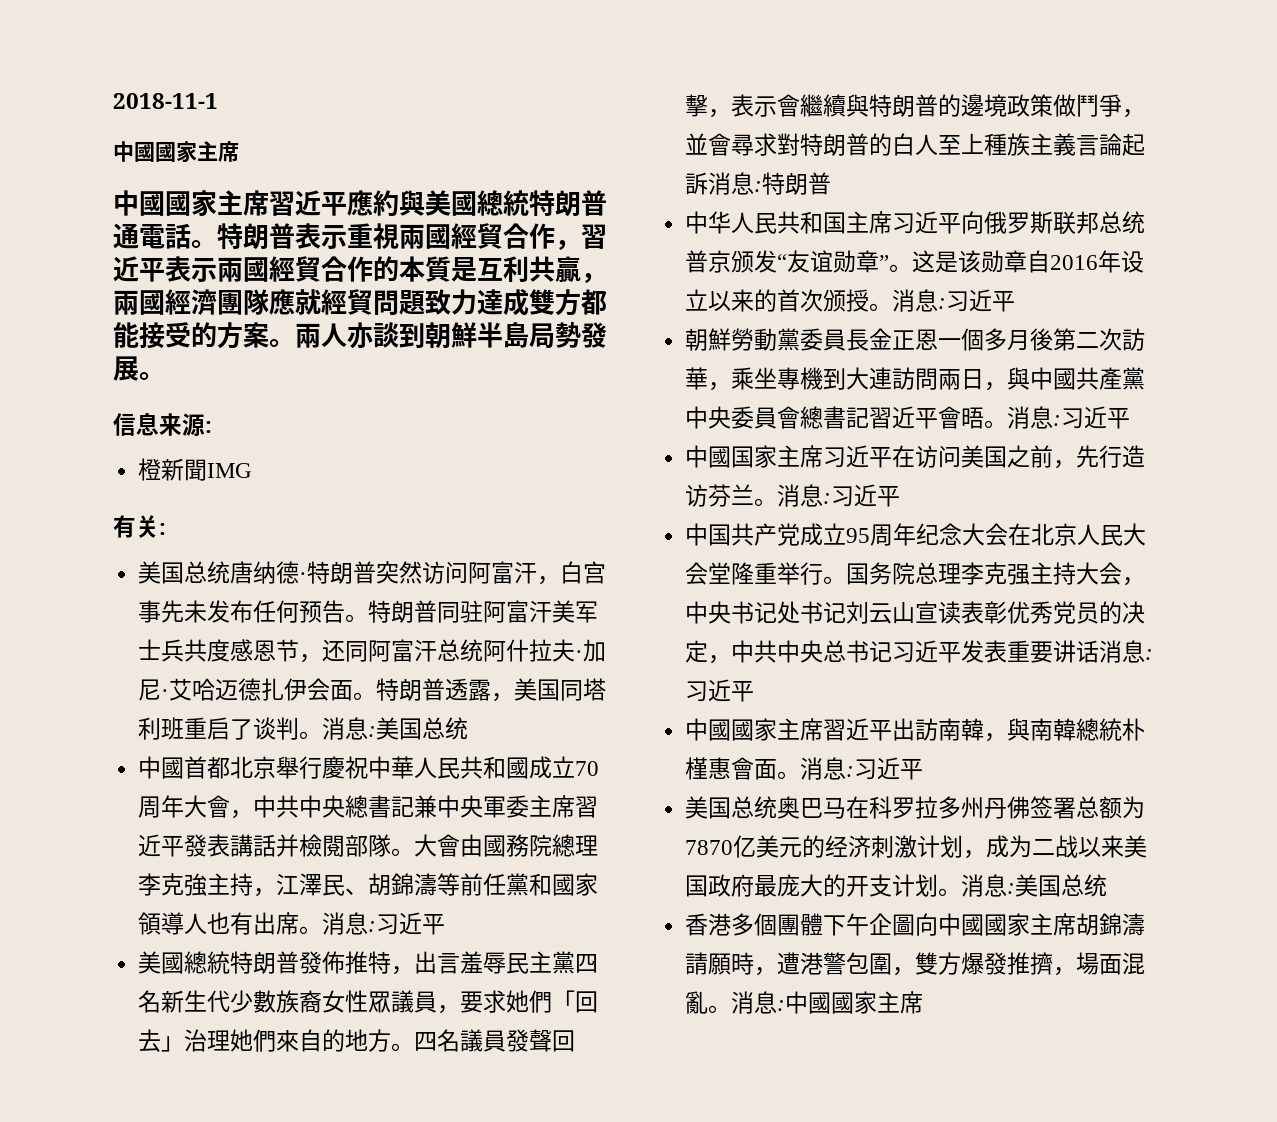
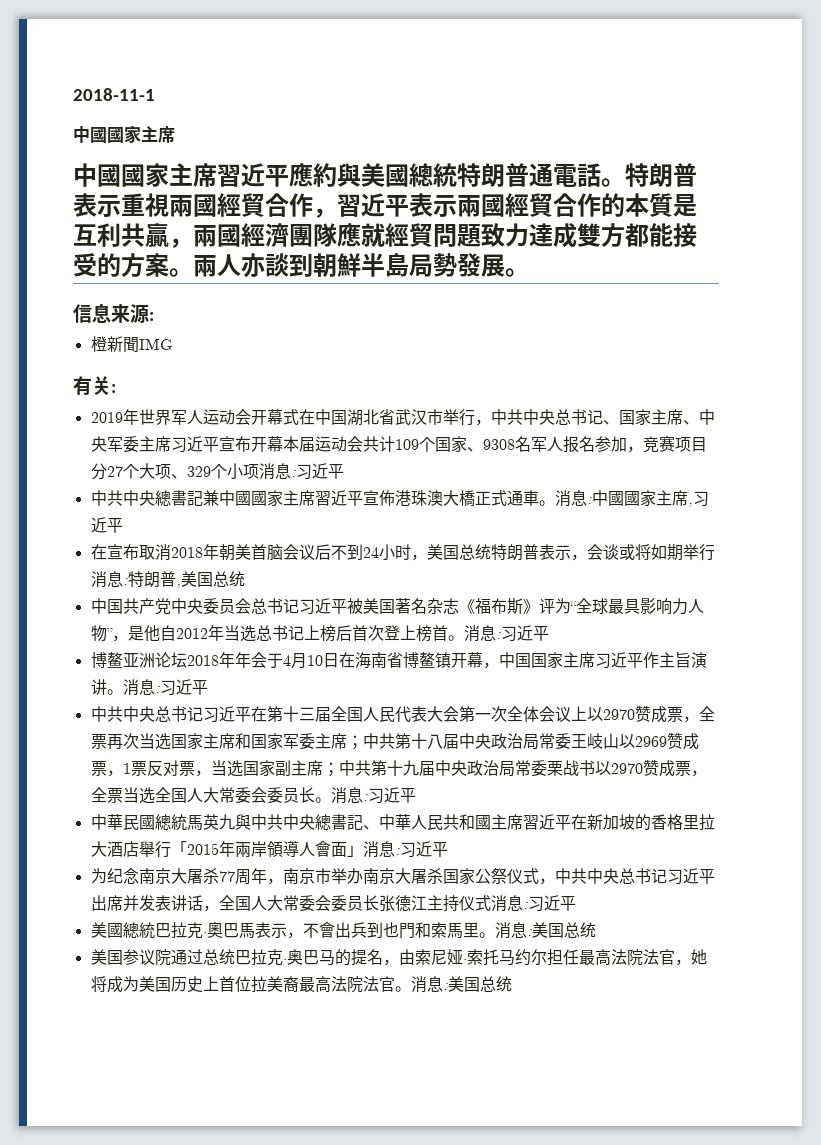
- 美国总统唐纳德·特朗普突然访问阿富汗，白宫事先未发布任何预告。特朗普同驻阿富汗美军士兵共度感恩节，还同阿富汗总统阿什拉夫·加尼·艾哈迈德扎伊会面。特朗普透露，美国同塔利班重启了谈判。消息:美国总统
- 中國首都北京舉行慶祝中華人民共和國成立70周年大會，中共中央總書記兼中央軍委主席習近平發表講話并檢閱部隊。大會由國務院總理李克強主持，江澤民、胡錦濤等前任黨和國家領導人也有出席。消息:习近平
+ 2019年世界军人运动会开幕式在中国湖北省武汉市举行，中共中央总书记、国家主席、中央军委主席习近平宣布开幕本届运动会共计109个国家、9308名军人报名参加，竞赛项目分27个大项、329个小项消息:习近平
+ 中共中央總書記兼中國國家主席習近平宣佈港珠澳大橋正式通車。消息:中國國家主席,习近平
+ 在宣布取消2018年朝美首脑会议后不到24小时，美国总统特朗普表示，会谈或将如期举行消息:特朗普,美国总统
+ 中国共产党中央委员会总书记习近平被美国著名杂志《福布斯》评为“全球最具影响力人物”，是他自2012年当选总书记上榜后首次登上榜首。消息:习近平
+ 博鳌亚洲论坛2018年年会于4月10日在海南省博鳌镇开幕，中国国家主席习近平作主旨演讲。消息:习近平
+ 中共中央总书记习近平在第十三届全国人民代表大会第一次全体会议上以2970赞成票，全票再次当选国家主席和国家军委主席；中共第十八届中央政治局常委王岐山以2969赞成票，1票反对票，当选国家副主席；中共第十九届中央政治局常委栗战书以2970赞成票，全票当选全国人大常委会委员长。消息:习近平
+ 中華民國總統馬英九與中共中央總書記、中華人民共和國主席習近平在新加坡的香格里拉大酒店舉行「2015年兩岸領導人會面」消息:习近平
+ 为纪念南京大屠杀77周年，南京市举办南京大屠杀国家公祭仪式，中共中央总书记习近平出席并发表讲话，全国人大常委会委员长张德江主持仪式消息:习近平
- 美國總統特朗普發佈推特，出言羞辱民主黨四名新生代少數族裔女性眾議員，要求她們「回去」治理她們來自的地方。四名議員發聲回擊，表示會繼續與特朗普的邊境政策做鬥爭，並會尋求對特朗普的白人至上種族主義言論起訴消息:特朗普
- 中华人民共和国主席习近平向俄罗斯联邦总统普京颁发“友谊勋章”。这是该勋章自2016年设立以来的首次颁授。消息:习近平
- 朝鮮勞動黨委員長金正恩一個多月後第二次訪華，乘坐專機到大連訪問兩日，與中國共產黨中央委員會總書記習近平會晤。消息:习近平
- 中國国家主席习近平在访问美国之前，先行造访芬兰。消息:习近平
- 中国共产党成立95周年纪念大会在北京人民大会堂隆重举行。国务院总理李克强主持大会，中央书记处书记刘云山宣读表彰优秀党员的决定，中共中央总书记习近平发表重要讲话消息:习近平
- 中國國家主席習近平出訪南韓，與南韓總統朴槿惠會面。消息:习近平
- 美国总统奥巴马在科罗拉多州丹佛签署总额为7870亿美元的经济刺激计划，成为二战以来美国政府最庞大的开支计划。消息:美国总统
- 香港多個團體下午企圖向中國國家主席胡錦濤請願時，遭港警包圍，雙方爆發推擠，場面混亂。消息:中國國家主席
+ 美國總統巴拉克·奧巴馬表示，不會出兵到也門和索馬里。消息:美国总统
+ 美国参议院通过总统巴拉克·奥巴马的提名，由索尼娅·索托马约尔担任最高法院法官，她将成为美国历史上首位拉美裔最高法院法官。消息:美国总统

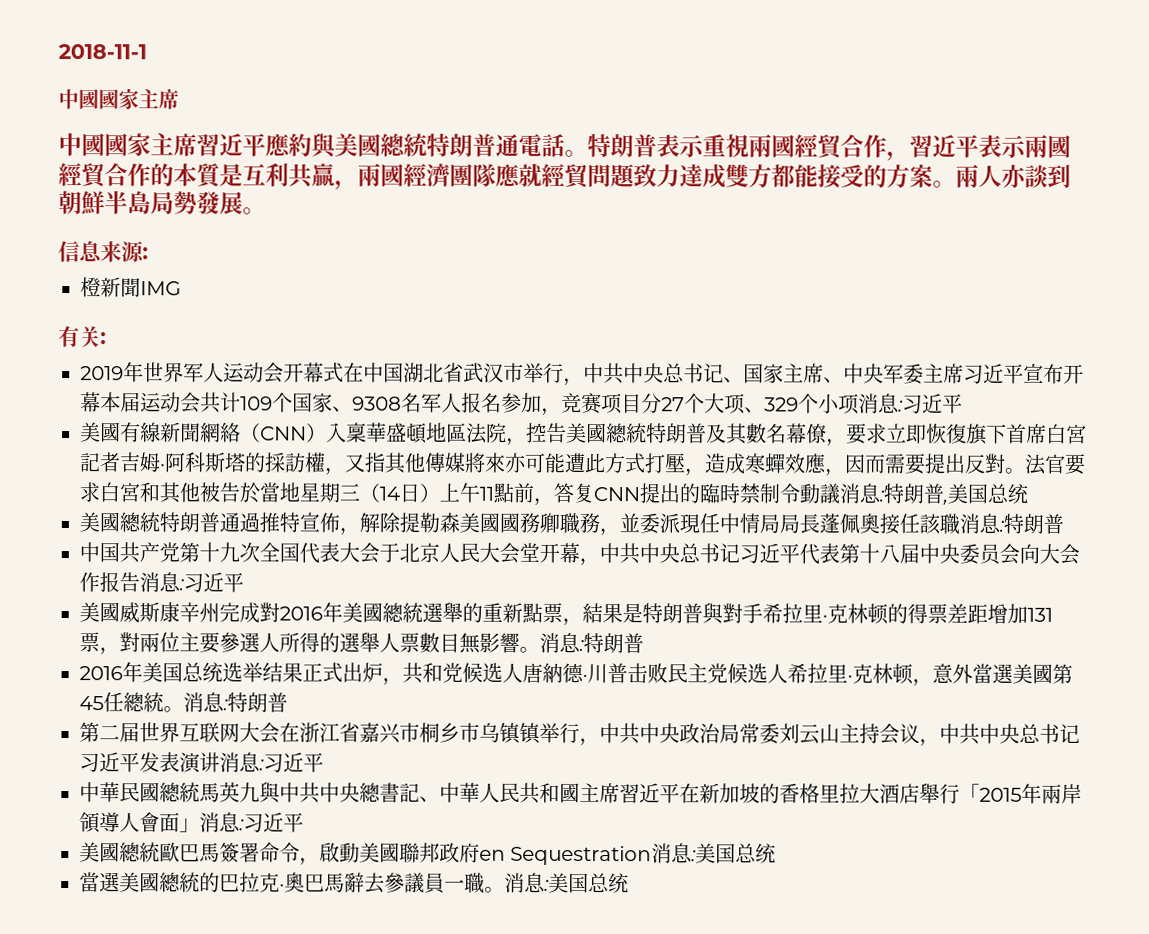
- 中共中央總書記兼中國國家主席習近平宣佈港珠澳大橋正式通車。消息:中國國家主席,习近平
- 在宣布取消2018年朝美首脑会议后不到24小时，美国总统特朗普表示，会谈或将如期举行消息:特朗普,美国总统
+ 美國有線新聞網絡（CNN）入稟華盛頓地區法院，控告美國總統特朗普及其數名幕僚，要求立即恢復旗下首席白宮記者吉姆·阿科斯塔的採訪權，又指其他傳媒將來亦可能遭此方式打壓，造成寒蟬效應，因而需要提出反對。法官要求白宮和其他被告於當地星期三（14日）上午11點前，答复CNN提出的臨時禁制令動議消息:特朗普,美国总统
- 中国共产党中央委员会总书记习近平被美国著名杂志《福布斯》评为“全球最具影响力人物”，是他自2012年当选总书记上榜后首次登上榜首。消息:习近平
- 博鳌亚洲论坛2018年年会于4月10日在海南省博鳌镇开幕，中国国家主席习近平作主旨演讲。消息:习近平
- 中共中央总书记习近平在第十三届全国人民代表大会第一次全体会议上以2970赞成票，全票再次当选国家主席和国家军委主席；中共第十八届中央政治局常委王岐山以2969赞成票，1票反对票，当选国家副主席；中共第十九届中央政治局常委栗战书以2970赞成票，全票当选全国人大常委会委员长。消息:习近平
+ 美國總統特朗普通過推特宣佈，解除提勒森美國國務卿職務，並委派現任中情局局長蓬佩奧接任該職消息:特朗普
+ 中国共产党第十九次全国代表大会于北京人民大会堂开幕，中共中央总书记习近平代表第十八届中央委员会向大会作报告消息:习近平
+ 美國威斯康辛州完成對2016年美國總統選舉的重新點票，結果是特朗普與對手希拉里·克林顿的得票差距增加131票，對兩位主要參選人所得的選舉人票數目無影響。消息:特朗普
+ 2016年美国总统选举结果正式出炉，共和党候选人唐納德·川普击败民主党候选人希拉里·克林顿，意外當選美國第45任總統。消息:特朗普
+ 第二届世界互联网大会在浙江省嘉兴市桐乡市乌镇镇举行，中共中央政治局常委刘云山主持会议，中共中央总书记习近平发表演讲消息:习近平
- 为纪念南京大屠杀77周年，南京市举办南京大屠杀国家公祭仪式，中共中央总书记习近平出席并发表讲话，全国人大常委会委员长张德江主持仪式消息:习近平
- 美國總統巴拉克·奧巴馬表示，不會出兵到也門和索馬里。消息:美国总统
- 美国参议院通过总统巴拉克·奥巴马的提名，由索尼娅·索托马约尔担任最高法院法官，她将成为美国历史上首位拉美裔最高法院法官。消息:美国总统
+ 美國總統歐巴馬簽署命令，啟動美國聯邦政府en Sequestration消息:美国总统
+ 當選美國總統的巴拉克·奧巴馬辭去參議員一職。消息:美国总统

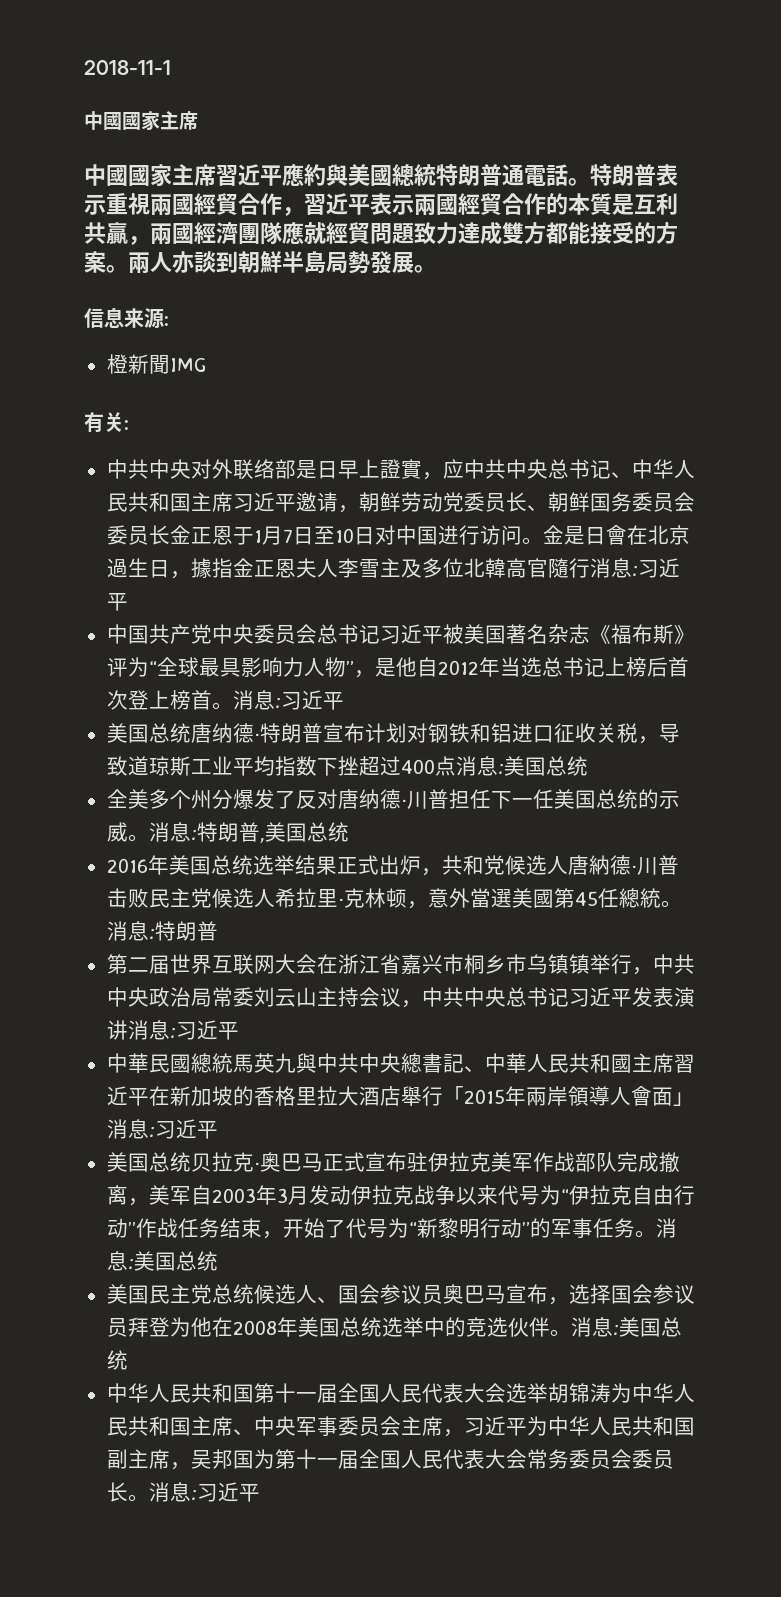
- 2019年世界军人运动会开幕式在中国湖北省武汉市举行，中共中央总书记、国家主席、中央军委主席习近平宣布开幕本届运动会共计109个国家、9308名军人报名参加，竞赛项目分27个大项、329个小项消息:习近平
- 美國有線新聞網絡（CNN）入稟華盛頓地區法院，控告美國總統特朗普及其數名幕僚，要求立即恢復旗下首席白宮記者吉姆·阿科斯塔的採訪權，又指其他傳媒將來亦可能遭此方式打壓，造成寒蟬效應，因而需要提出反對。法官要求白宮和其他被告於當地星期三（14日）上午11點前，答复CNN提出的臨時禁制令動議消息:特朗普,美国总统
+ 中共中央对外联络部是日早上證實，应中共中央总书记、中华人民共和国主席习近平邀请，朝鲜劳动党委员长、朝鲜国务委员会委员长金正恩于1月7日至10日对中国进行访问。金是日會在北京過生日，據指金正恩夫人李雪主及多位北韓高官隨行消息:习近平
+ 中国共产党中央委员会总书记习近平被美国著名杂志《福布斯》评为“全球最具影响力人物”，是他自2012年当选总书记上榜后首次登上榜首。消息:习近平
+ 美国总统唐纳德·特朗普宣布计划对钢铁和铝进口征收关税，导致道琼斯工业平均指数下挫超过400点消息:美国总统
+ 全美多个州分爆发了反对唐纳德·川普担任下一任美国总统的示威。消息:特朗普,美国总统
- 美國總統特朗普通過推特宣佈，解除提勒森美國國務卿職務，並委派現任中情局局長蓬佩奧接任該職消息:特朗普
- 中国共产党第十九次全国代表大会于北京人民大会堂开幕，中共中央总书记习近平代表第十八届中央委员会向大会作报告消息:习近平
- 美國威斯康辛州完成對2016年美國總統選舉的重新點票，結果是特朗普與對手希拉里·克林顿的得票差距增加131票，對兩位主要參選人所得的選舉人票數目無影響。消息:特朗普
- 美國總統歐巴馬簽署命令，啟動美國聯邦政府en Sequestration消息:美国总统
- 當選美國總統的巴拉克·奧巴馬辭去參議員一職。消息:美国总统
+ 美国总统贝拉克·奥巴马正式宣布驻伊拉克美军作战部队完成撤离，美军自2003年3月发动伊拉克战争以来代号为“伊拉克自由行动”作战任务结束，开始了代号为“新黎明行动”的军事任务。消息:美国总统
+ 美国民主党总统候选人、国会参议员奥巴马宣布，选择国会参议员拜登为他在2008年美国总统选举中的竞选伙伴。消息:美国总统
+ 中华人民共和国第十一届全国人民代表大会选举胡锦涛为中华人民共和国主席、中央军事委员会主席，习近平为中华人民共和国副主席，吴邦国为第十一届全国人民代表大会常务委员会委员长。消息:习近平

